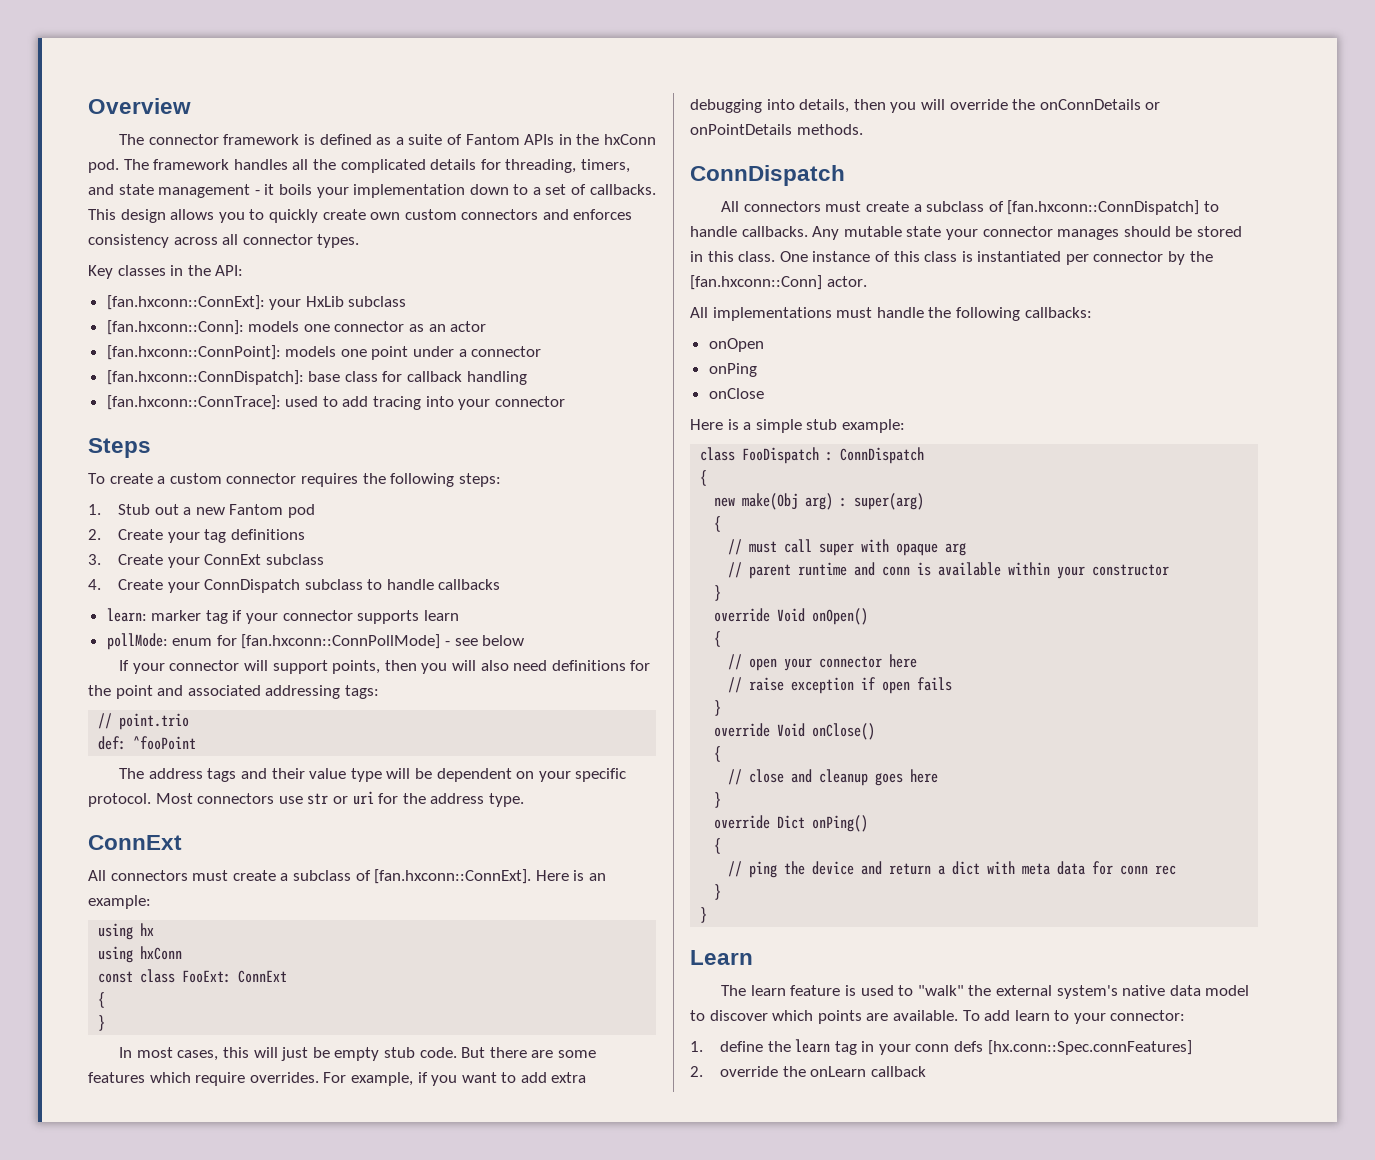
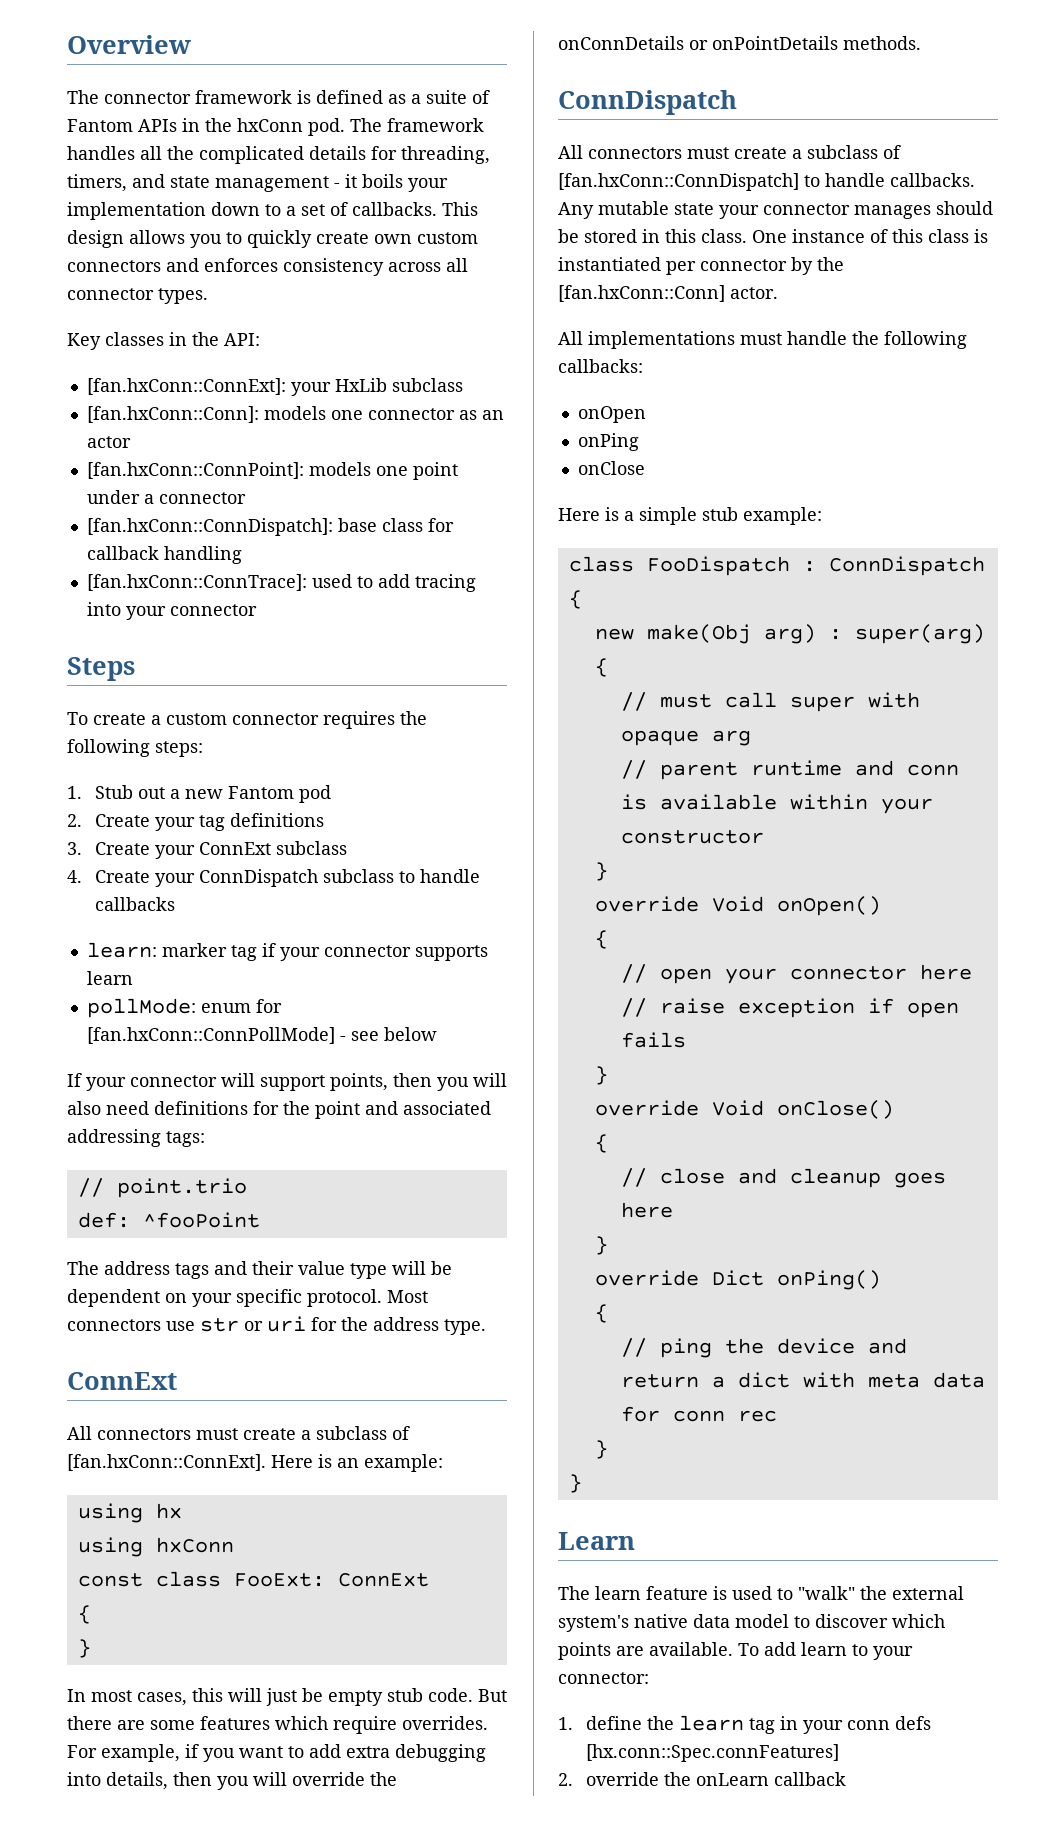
- [fan.hxconn::ConnExt]: your HxLib subclass
+ [fan.hxConn::ConnExt]: your HxLib subclass
- [fan.hxconn::Conn]: models one connector as an actor
+ [fan.hxConn::Conn]: models one connector as an actor
- [fan.hxconn::ConnPoint]: models one point under a connector
+ [fan.hxConn::ConnPoint]: models one point under a connector
- [fan.hxconn::ConnDispatch]: base class for callback handling
+ [fan.hxConn::ConnDispatch]: base class for callback handling
- [fan.hxconn::ConnTrace]: used to add tracing into your connector
+ [fan.hxConn::ConnTrace]: used to add tracing into your connector
- pollMode: enum for [fan.hxconn::ConnPollMode] - see below
+ pollMode: enum for [fan.hxConn::ConnPollMode] - see below
- All connectors must create a subclass of [fan.hxconn::ConnExt]. Here is an example:
+ All connectors must create a subclass of [fan.hxConn::ConnExt]. Here is an example:
- All connectors must create a subclass of [fan.hxconn::ConnDispatch] to handle callbacks.
+ All connectors must create a subclass of [fan.hxConn::ConnDispatch] to handle callbacks.
- One instance of this class is instantiated per connector by the [fan.hxconn::Conn] actor.
+ One instance of this class is instantiated per connector by the [fan.hxConn::Conn] actor.

